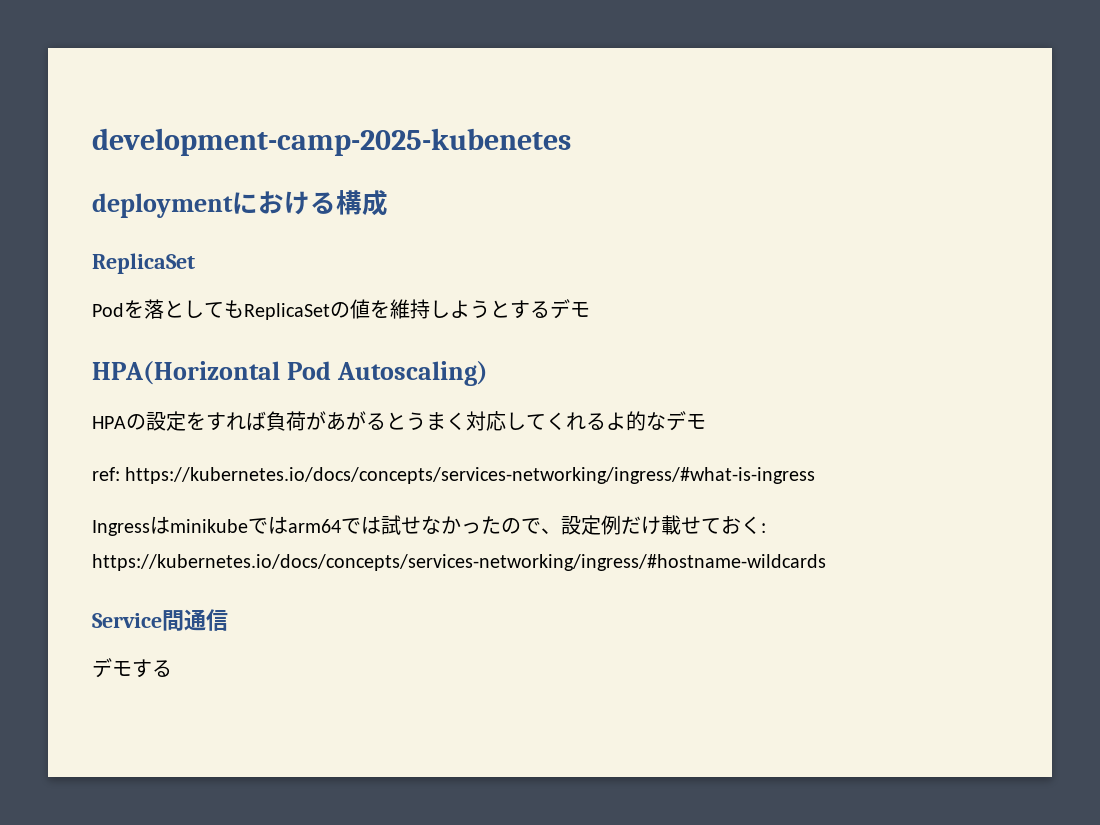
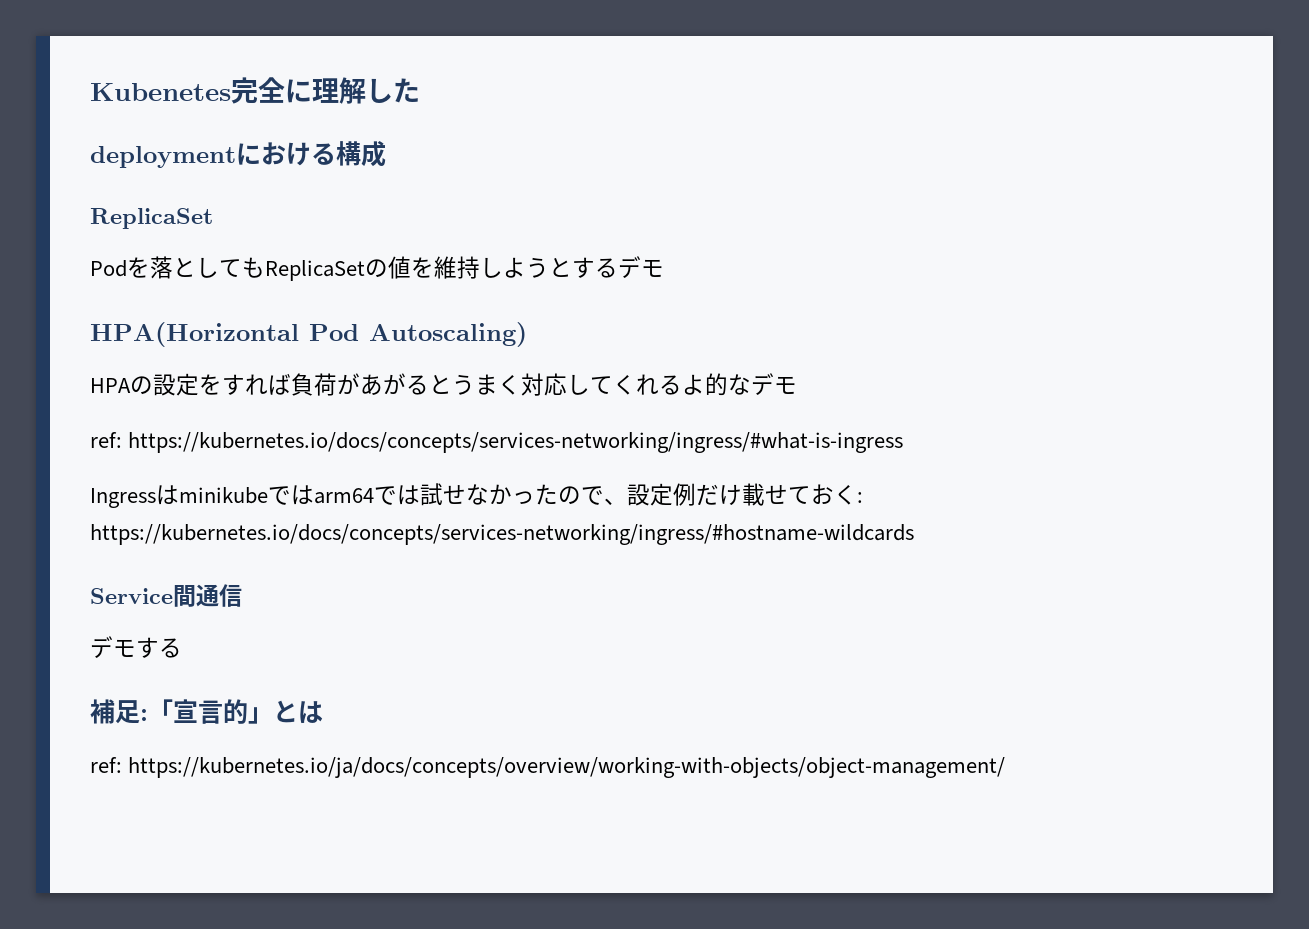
- development-camp-2025-kubenetes
+ Kubenetes完全に理解した
+ 補足:「宣言的」とは
+ ref: https://kubernetes.io/ja/docs/concepts/overview/working-with-objects/object-management/

